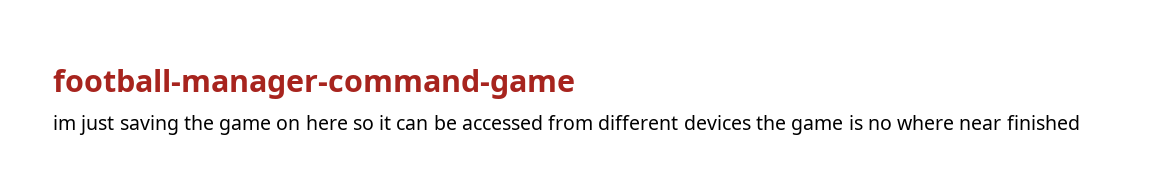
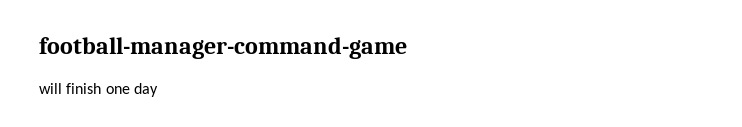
- im just saving the game on here so it can be accessed from different devices the game is no where near finished
+ will finish one day

